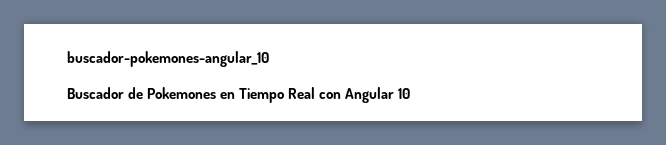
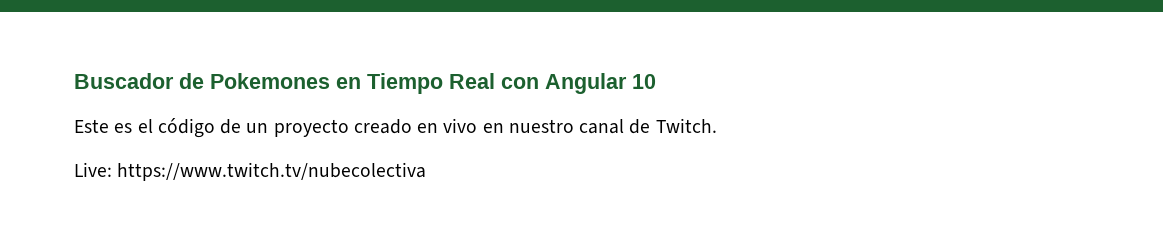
- buscador-pokemones-angular_10
+ Este es el código de un proyecto creado en vivo en nuestro canal de Twitch.
+ Live: https://www.twitch.tv/nubecolectiva

